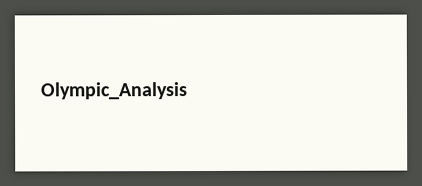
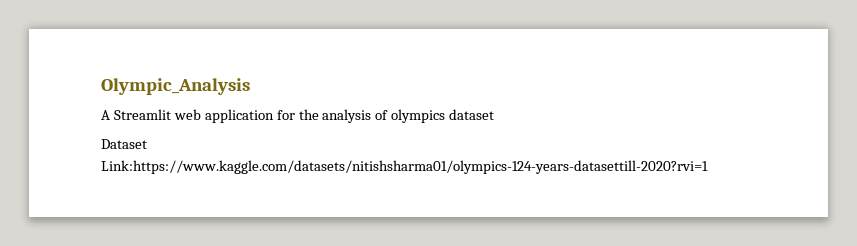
+ A Streamlit web application for the analysis of olympics dataset
+ Dataset Link:https://www.kaggle.com/datasets/nitishsharma01/olympics-124-years-datasettill-2020?rvi=1

